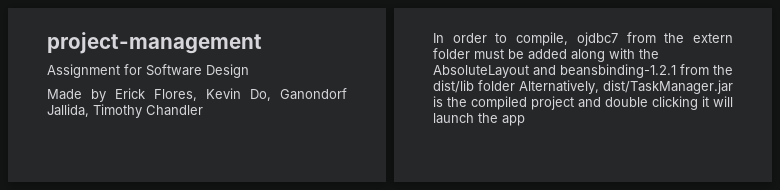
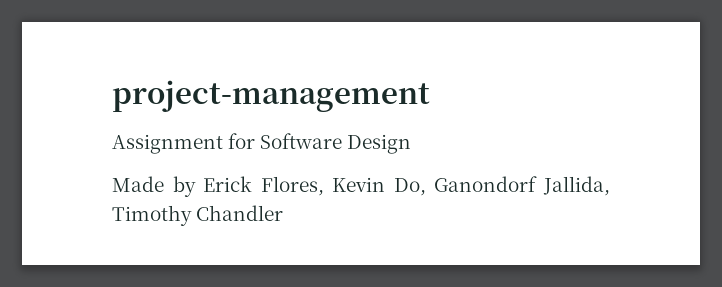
- In order to compile, ojdbc7 from the extern folder must be added along with the AbsoluteLayout and beansbinding-1.2.1 from the dist/lib folder Alternatively, dist/TaskManager.jar is the compiled project and double clicking it will launch the app

